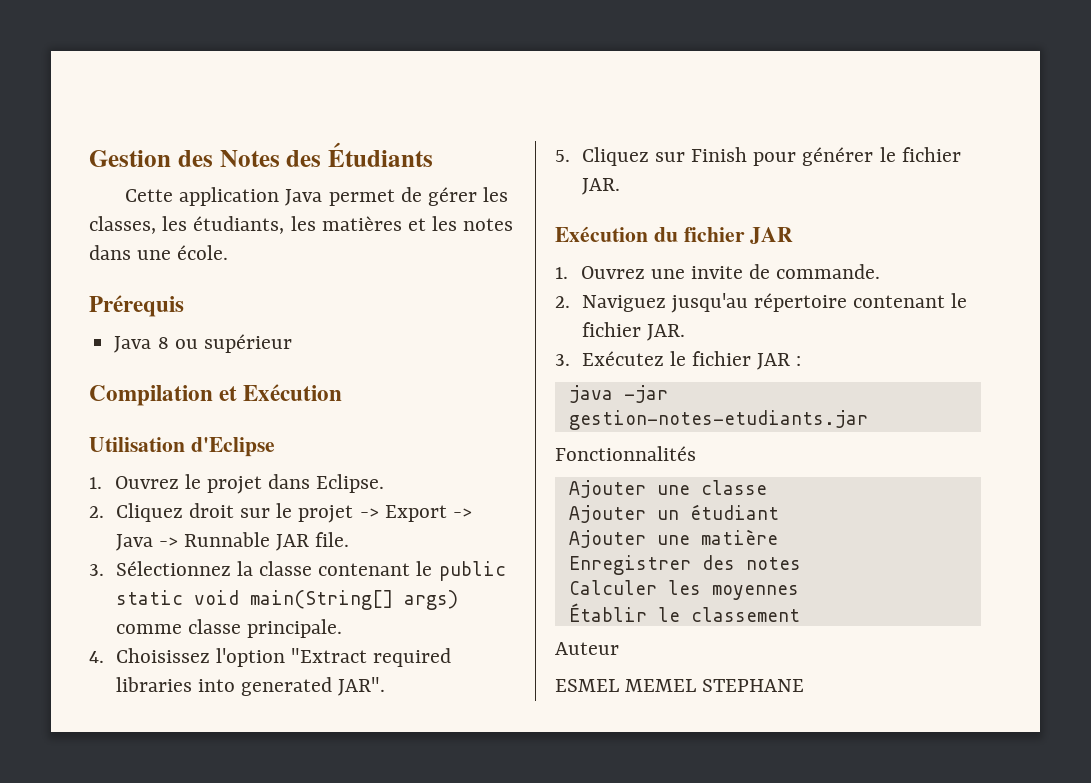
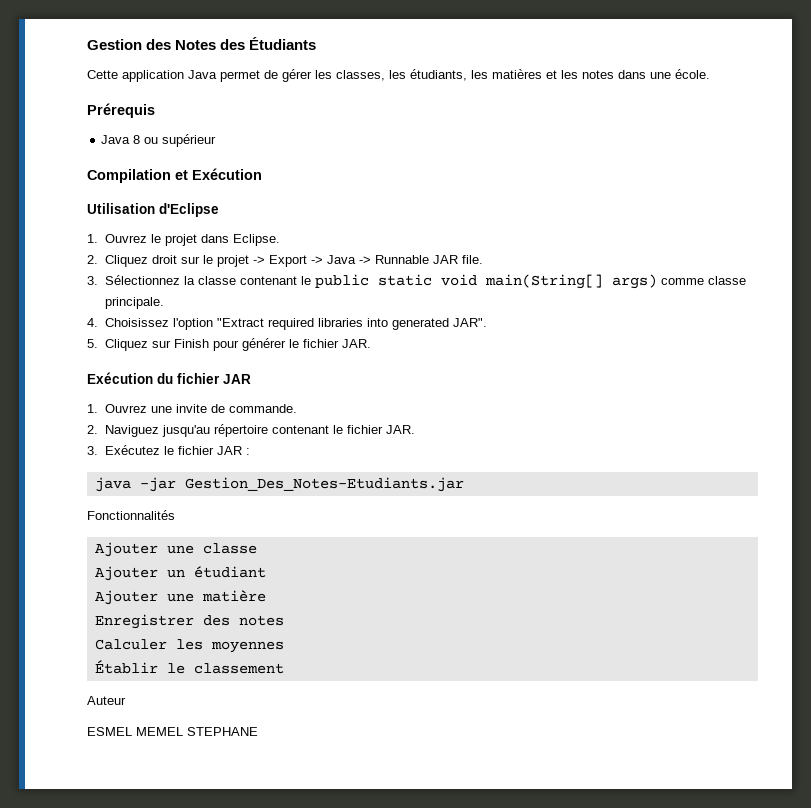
- java -jar gestion-notes-etudiants.jar
+ java -jar Gestion_Des_Notes-Etudiants.jar

